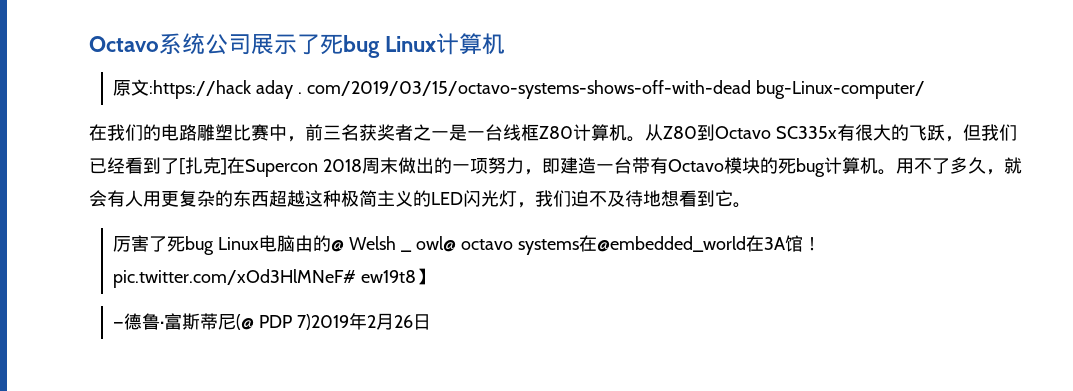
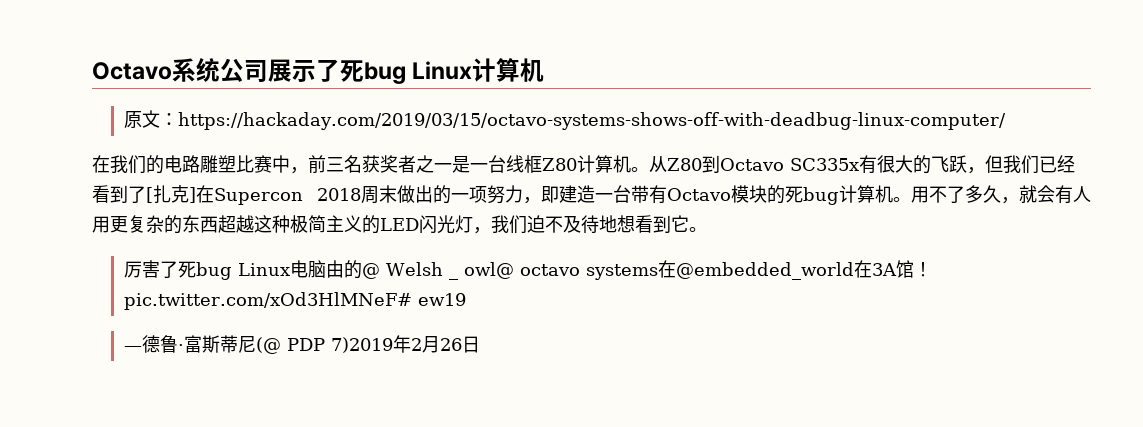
- 原文:https://hack aday . com/2019/03/15/octavo-systems-shows-off-with-dead bug-Linux-computer/
+ 原文：https://hackaday.com/2019/03/15/octavo-systems-shows-off-with-deadbug-linux-computer/
- 厉害了死bug Linux电脑由的@ Welsh _ owl@ octavo systems在@embedded_world在3A馆！pic.twitter.com/xOd3HlMNeF# ew19t8】
+ 厉害了死bug Linux电脑由的@ Welsh _ owl@ octavo systems在@embedded_world在3A馆！pic.twitter.com/xOd3HlMNeF# ew19

